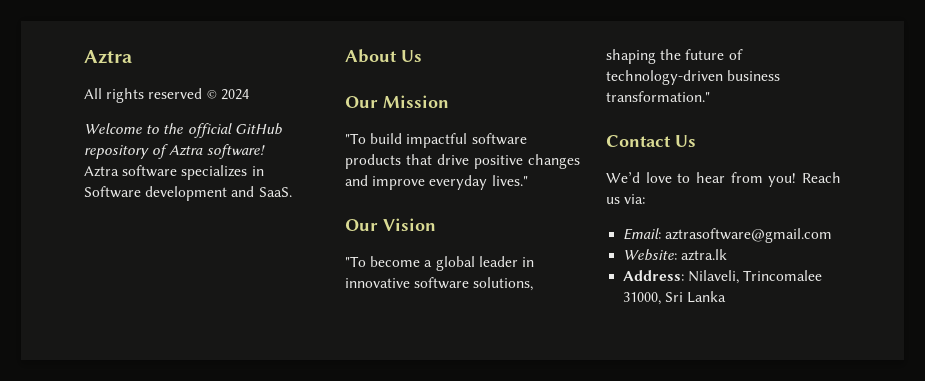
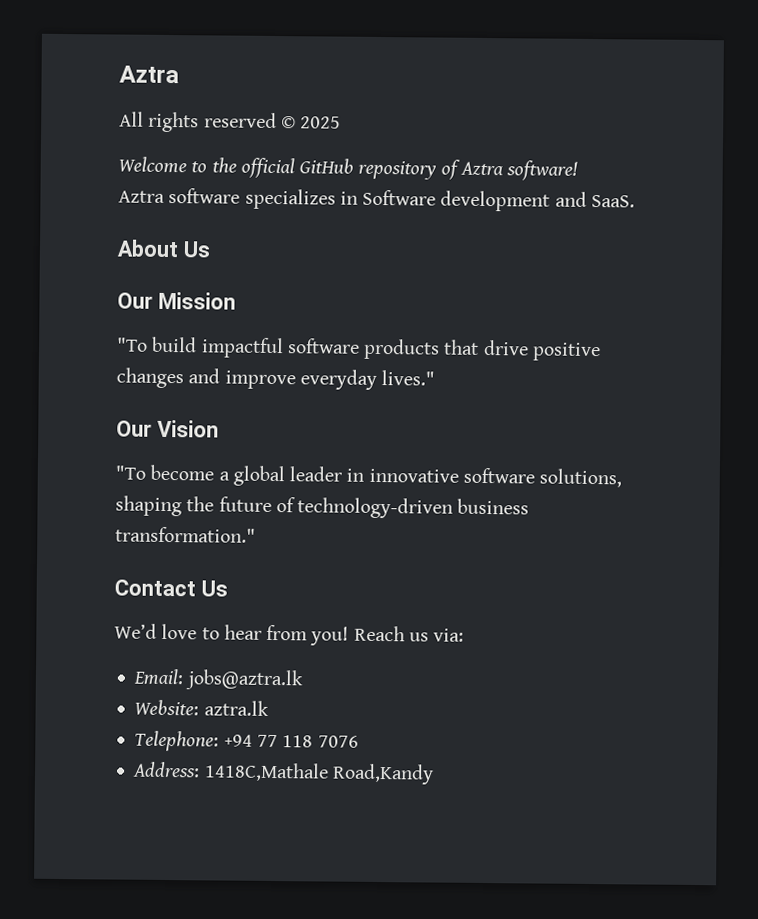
- All rights reserved © 2024
+ All rights reserved © 2025
- Email: aztrasoftware@gmail.com
+ Email: jobs@aztra.lk
- Address: Nilaveli, Trincomalee 31000, Sri Lanka
+ Telephone: +94 77 118 7076
+ Address: 1418C,Mathale Road,Kandy

